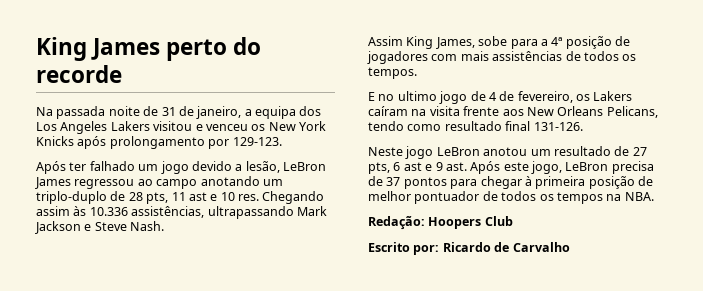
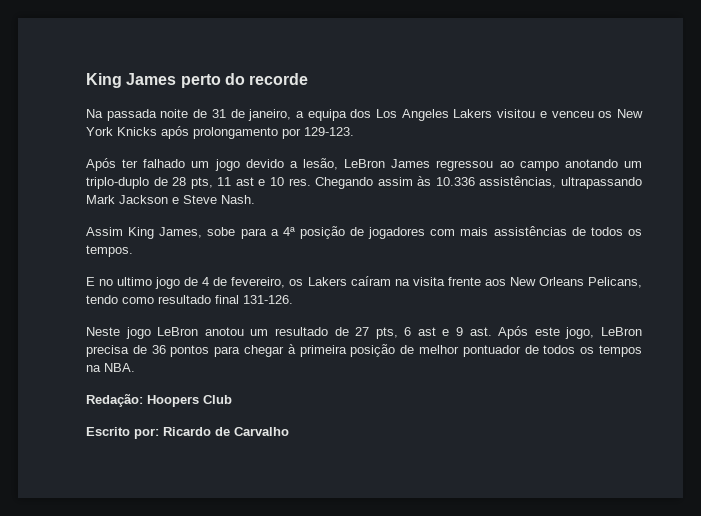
- Após este jogo, LeBron precisa de 37 pontos para chegar à primeira posição de melhor pontuador de todos os tempos na NBA.
+ Após este jogo, LeBron precisa de 36 pontos para chegar à primeira posição de melhor pontuador de todos os tempos na NBA.

